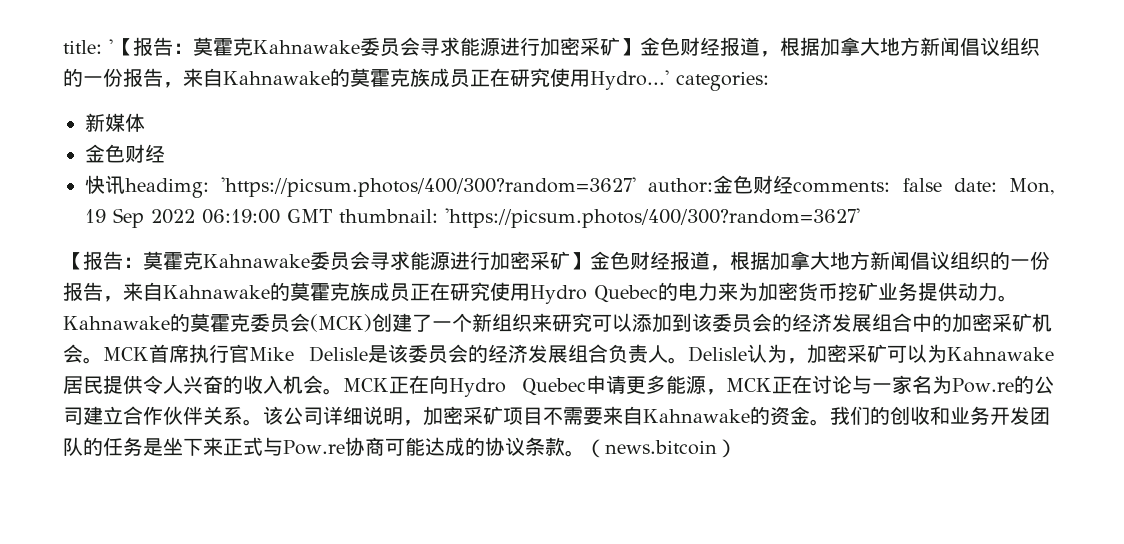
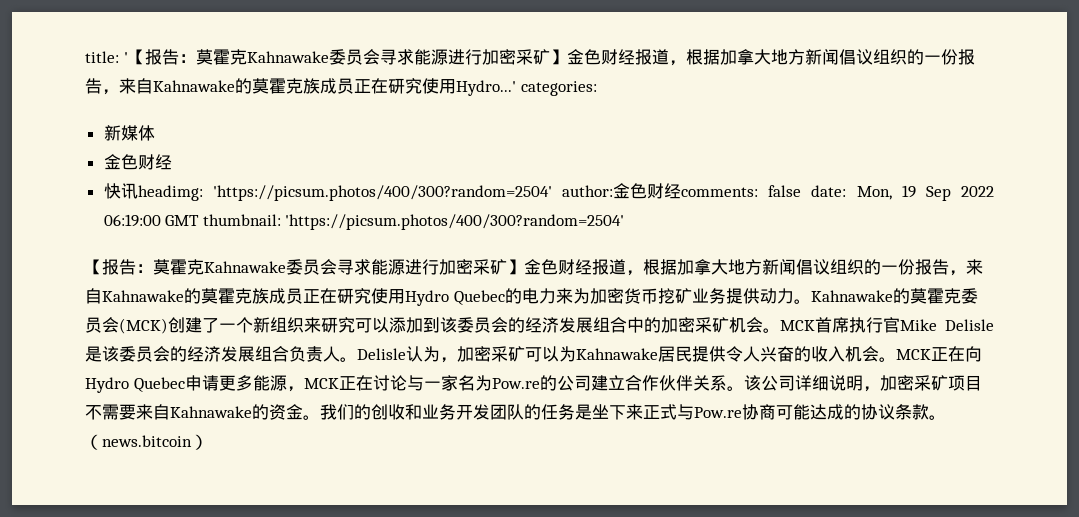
- 快讯headimg: 'https://picsum.photos/400/300?random=3627' author:金色财经comments: false date: Mon, 19 Sep 2022 06:19:00 GMT thumbnail: 'https://picsum.photos/400/300?random=3627'
+ 快讯headimg: 'https://picsum.photos/400/300?random=2504' author:金色财经comments: false date: Mon, 19 Sep 2022 06:19:00 GMT thumbnail: 'https://picsum.photos/400/300?random=2504'

